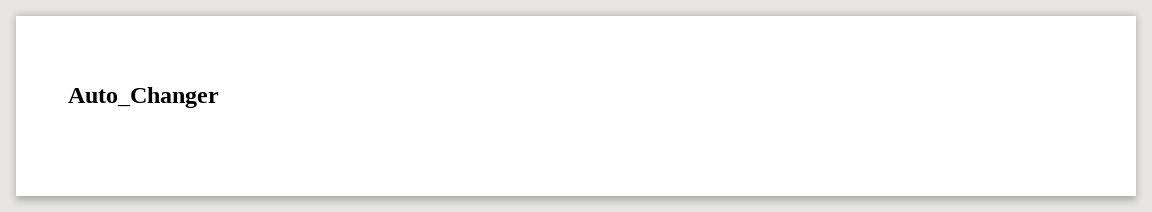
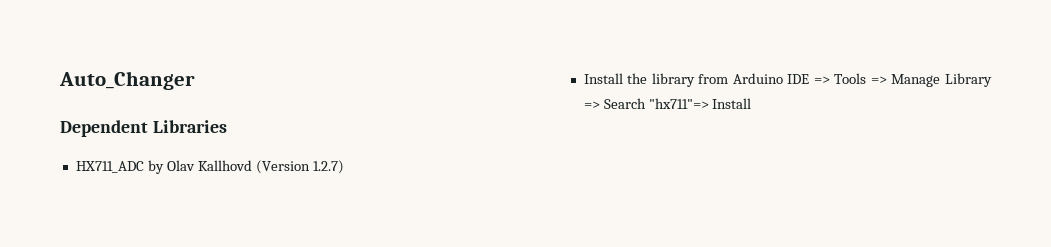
+ Dependent Libraries
+ HX711_ADC by Olav Kallhovd (Version 1.2.7)
+ Install the library from Arduino IDE => Tools => Manage Library => Search "hx711"=> Install

